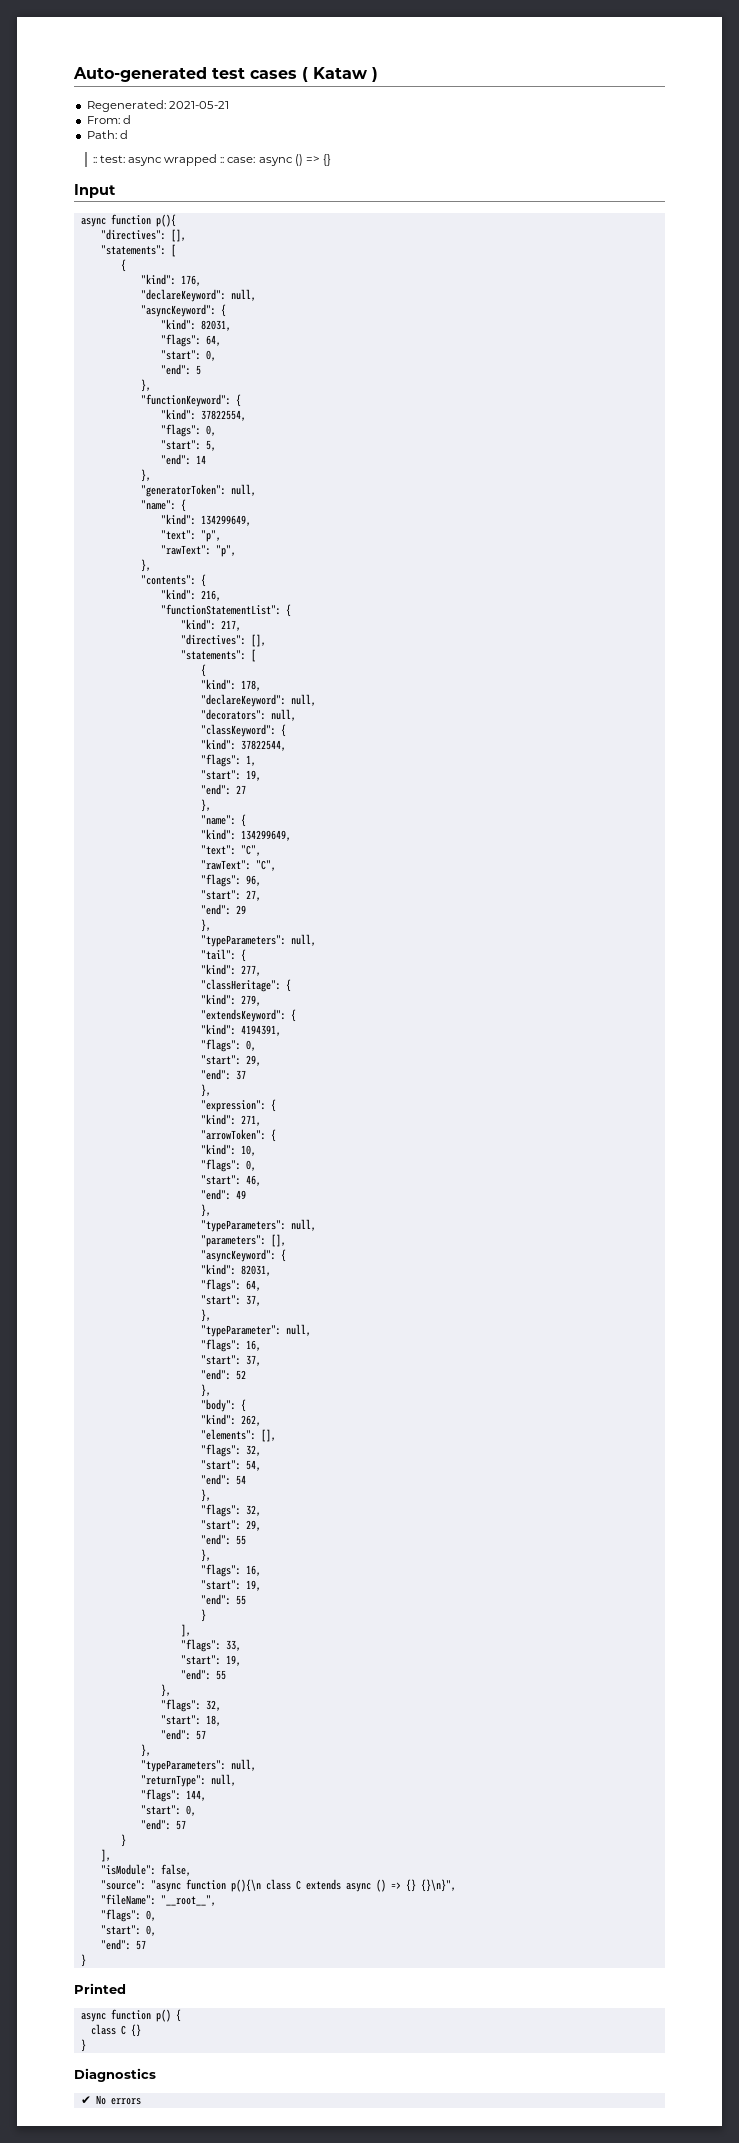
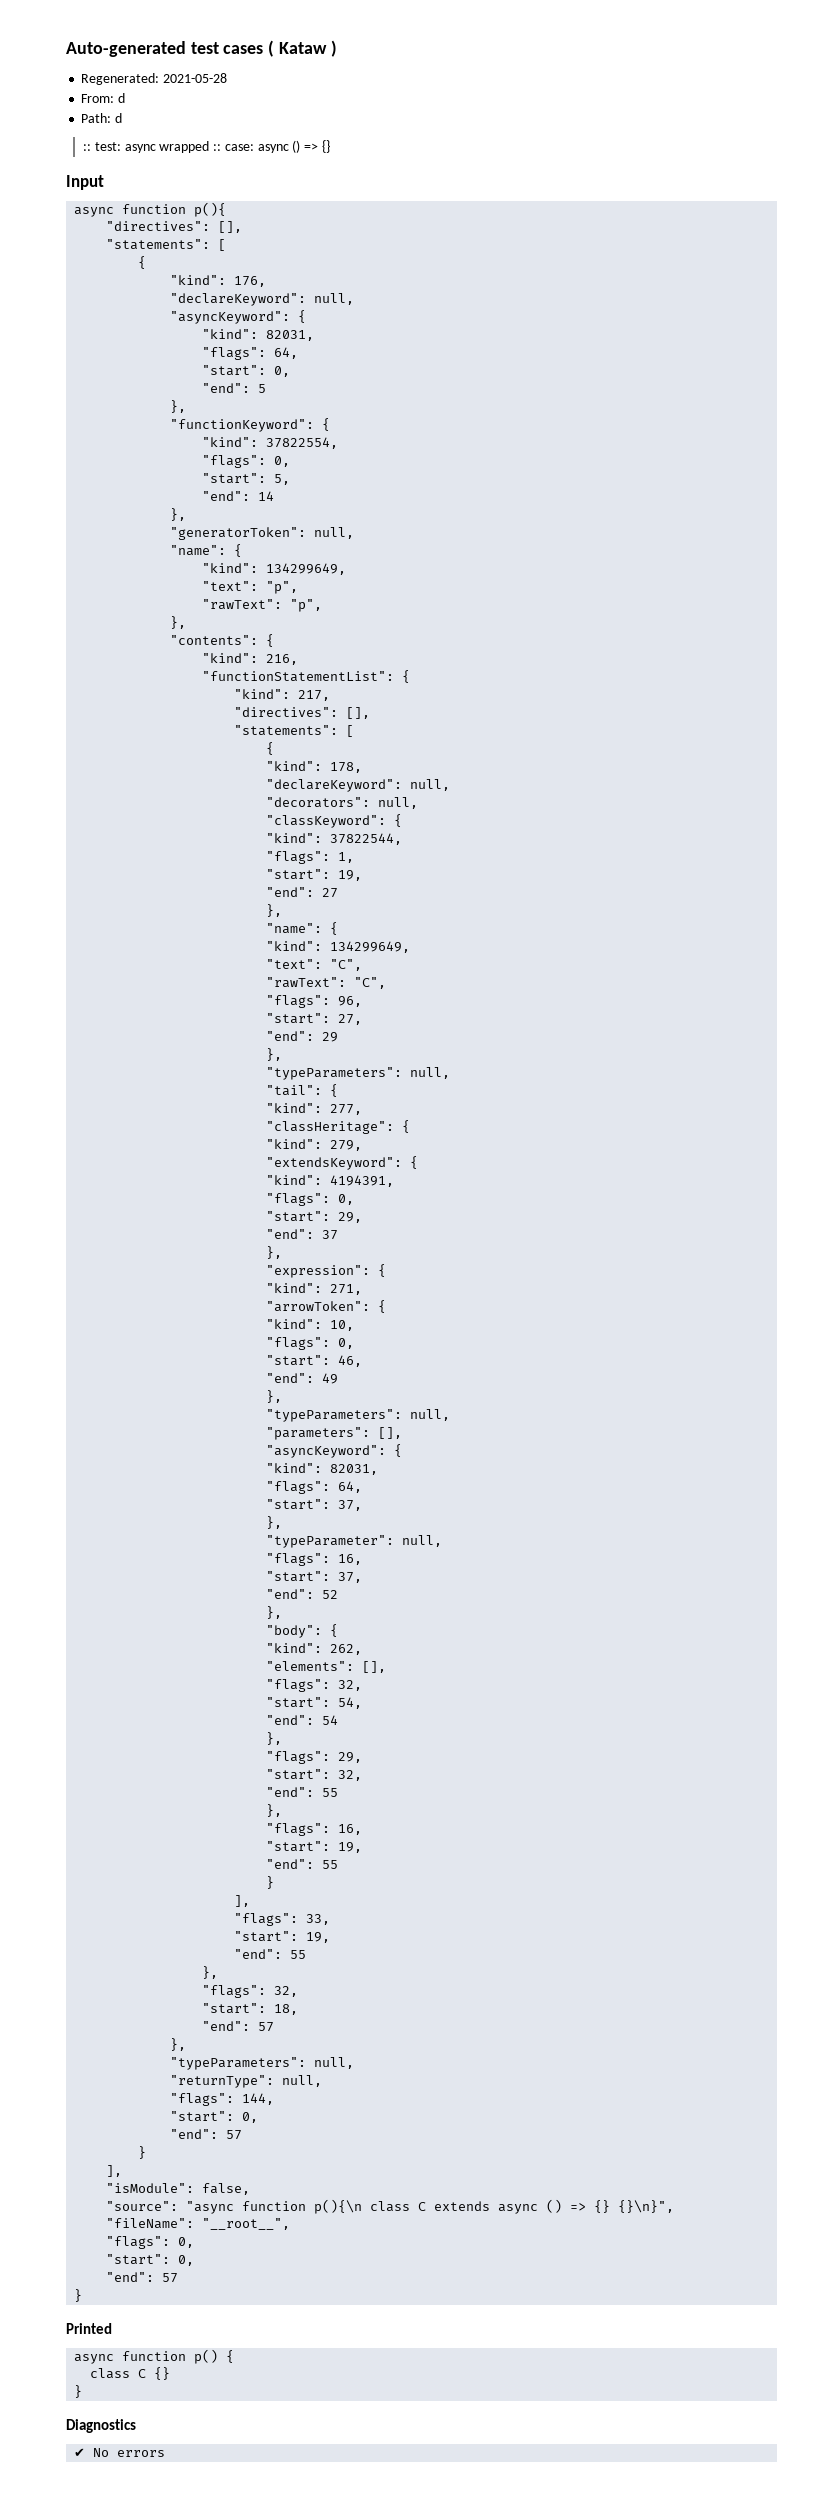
- Regenerated: 2021-05-21
+ Regenerated: 2021-05-28
  "end": 54
  },
- "flags": 32,
- "start": 29,
+ "flags": 29,
+ "start": 32,

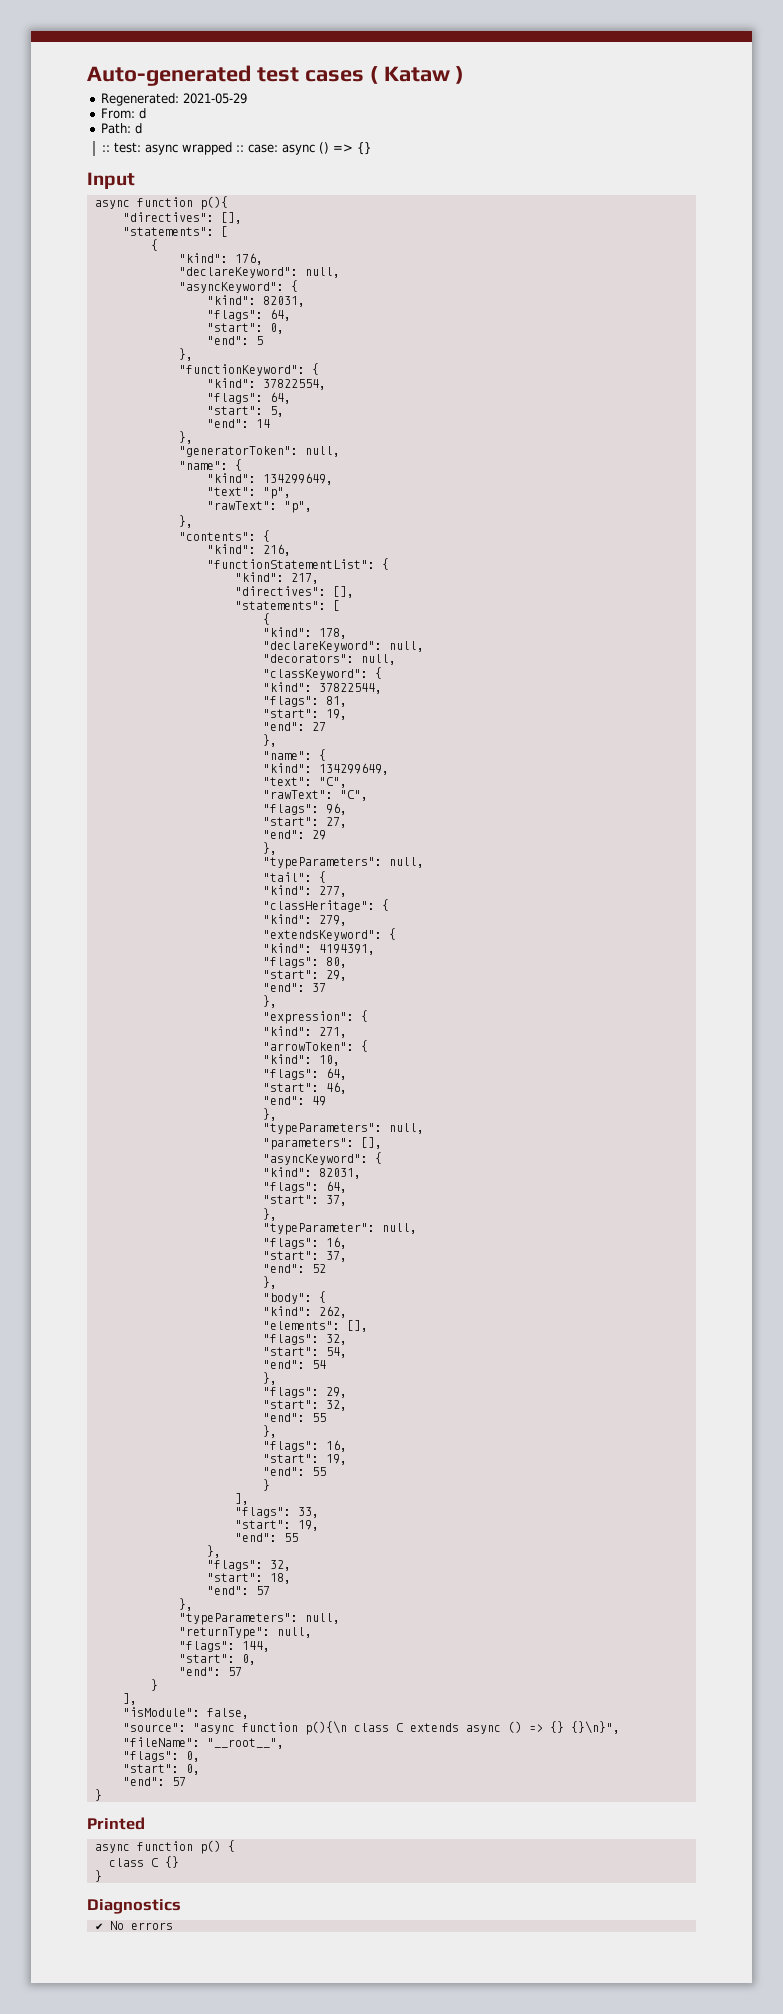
- Regenerated: 2021-05-28
+ Regenerated: 2021-05-29
  "kind": 37822554,
- "flags": 0,
+ "flags": 64,
- "flags": 1,
+ "flags": 81,
  "kind": 4194391,
- "flags": 0,
+ "flags": 80,
  "kind": 10,
- "flags": 0,
+ "flags": 64,

